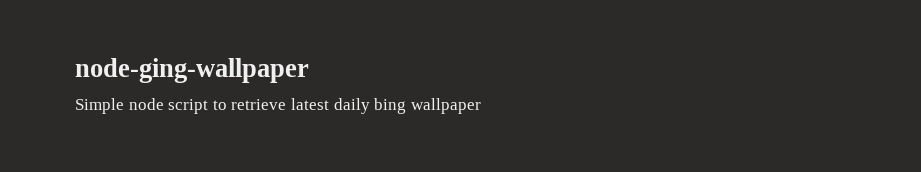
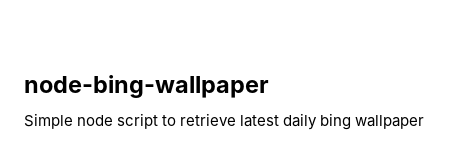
- node-ging-wallpaper
+ node-bing-wallpaper

